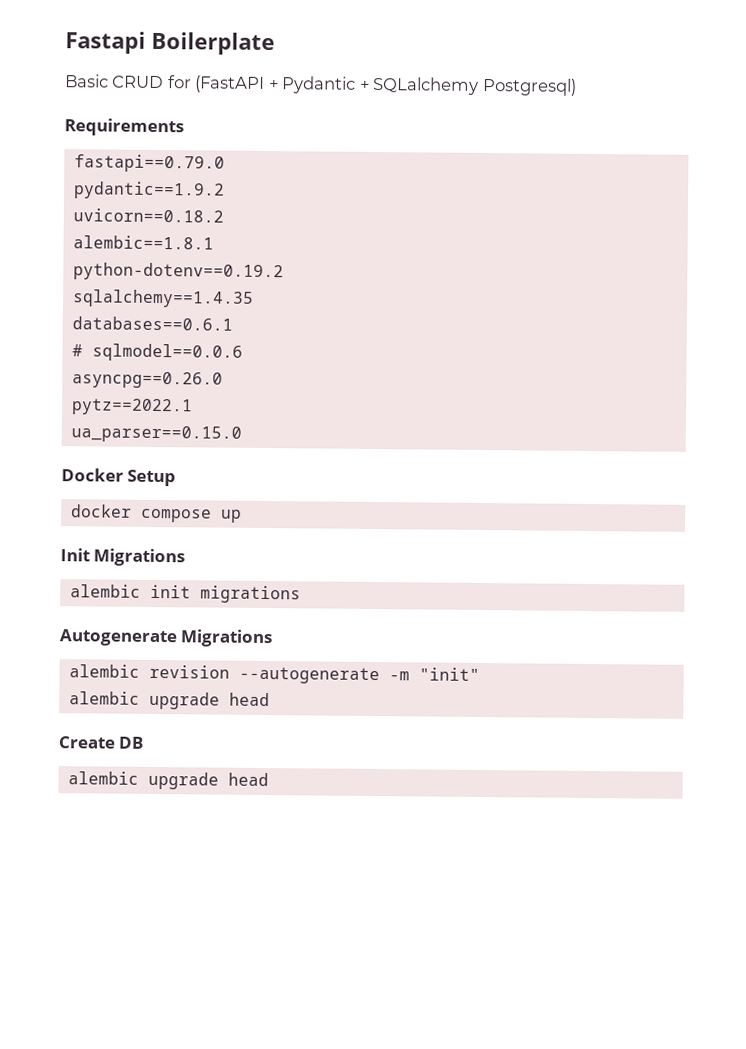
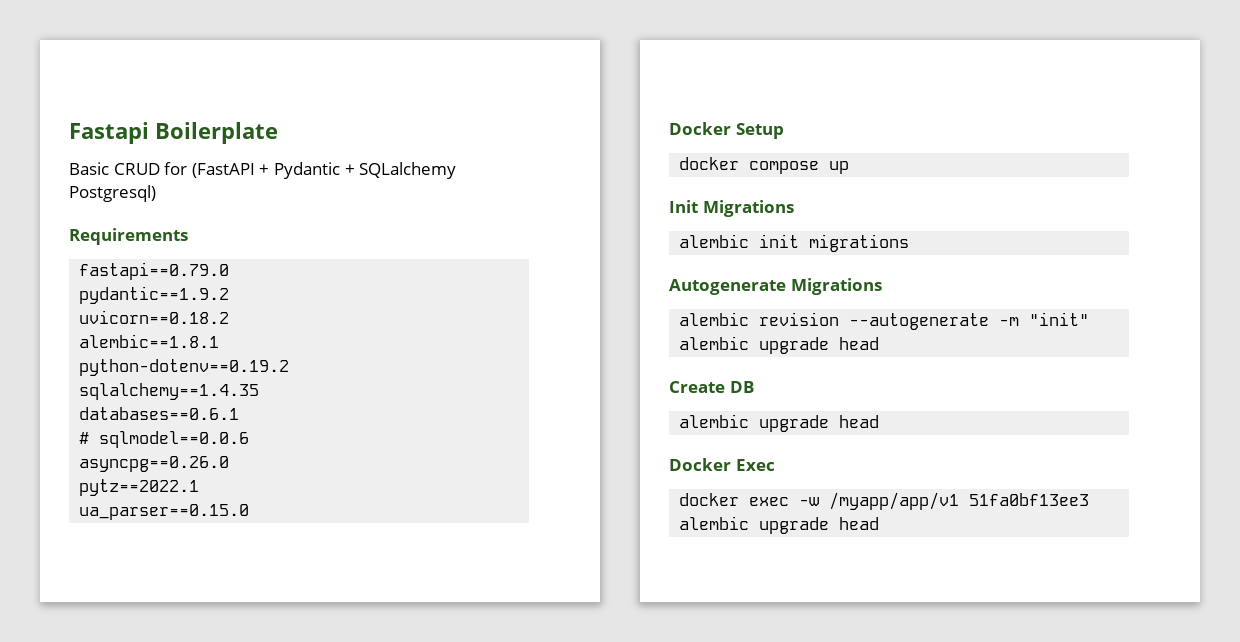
+ Docker Exec
+ docker exec -w /myapp/app/v1 51fa0bf13ee3 alembic upgrade head

